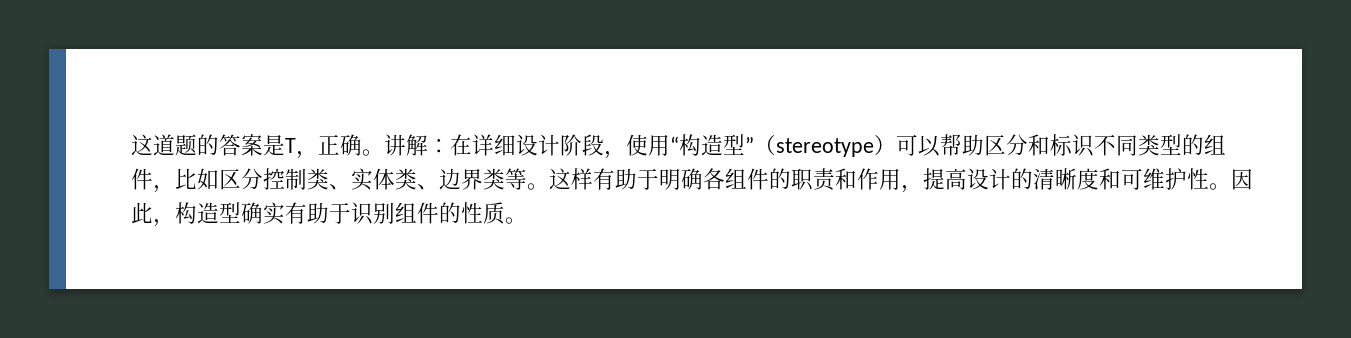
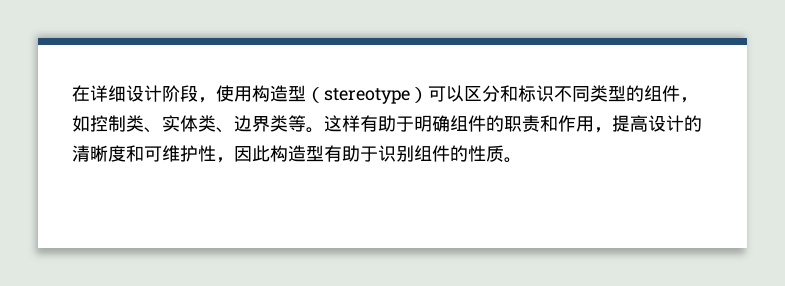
- 这道题的答案是T，正确。讲解：在详细设计阶段，使用“构造型”（stereotype）可以帮助区分和标识不同类型的组件，比如区分控制类、实体类、边界类等。
+ 在详细设计阶段，使用构造型（stereotype）可以区分和标识不同类型的组件，如控制类、实体类、边界类等。
- 这样有助于明确各组件的职责和作用，提高设计的清晰度和可维护性。因此，构造型确实有助于识别组件的性质。
+ 这样有助于明确组件的职责和作用，提高设计的清晰度和可维护性，因此构造型有助于识别组件的性质。

